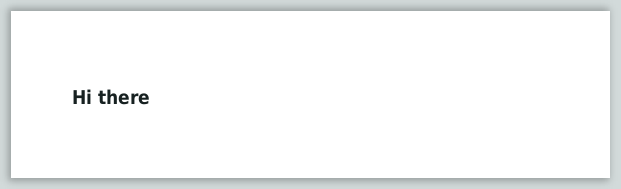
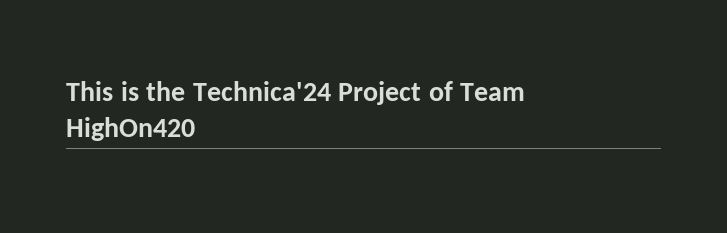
- Hi there
+ This is the Technica'24 Project of Team HighOn420

